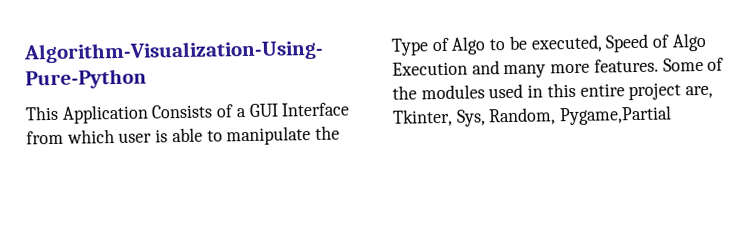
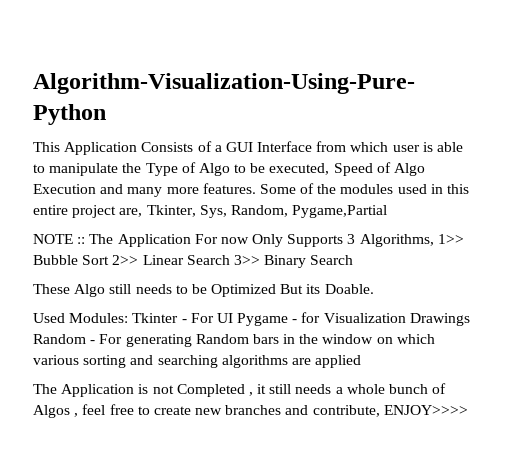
+ NOTE :: The Application For now Only Supports 3 Algorithms, 1>> Bubble Sort 2>> Linear Search 3>> Binary Search
+ These Algo still needs to be Optimized But its Doable.
+ Used Modules: Tkinter - For UI Pygame - for Visualization Drawings Random - For generating Random bars in the window on which various sorting and searching algorithms are applied
+ The Application is not Completed , it still needs a whole bunch of Algos , feel free to create new branches and contribute, ENJOY>>>>

